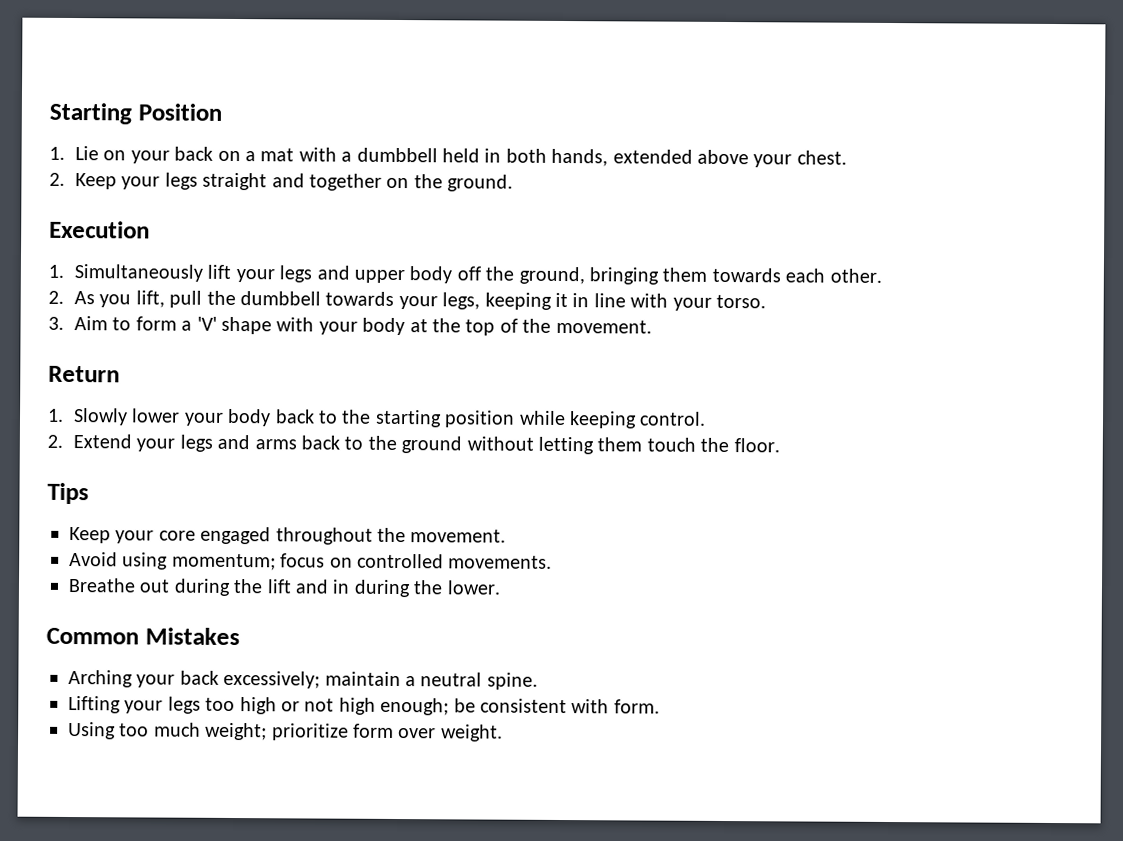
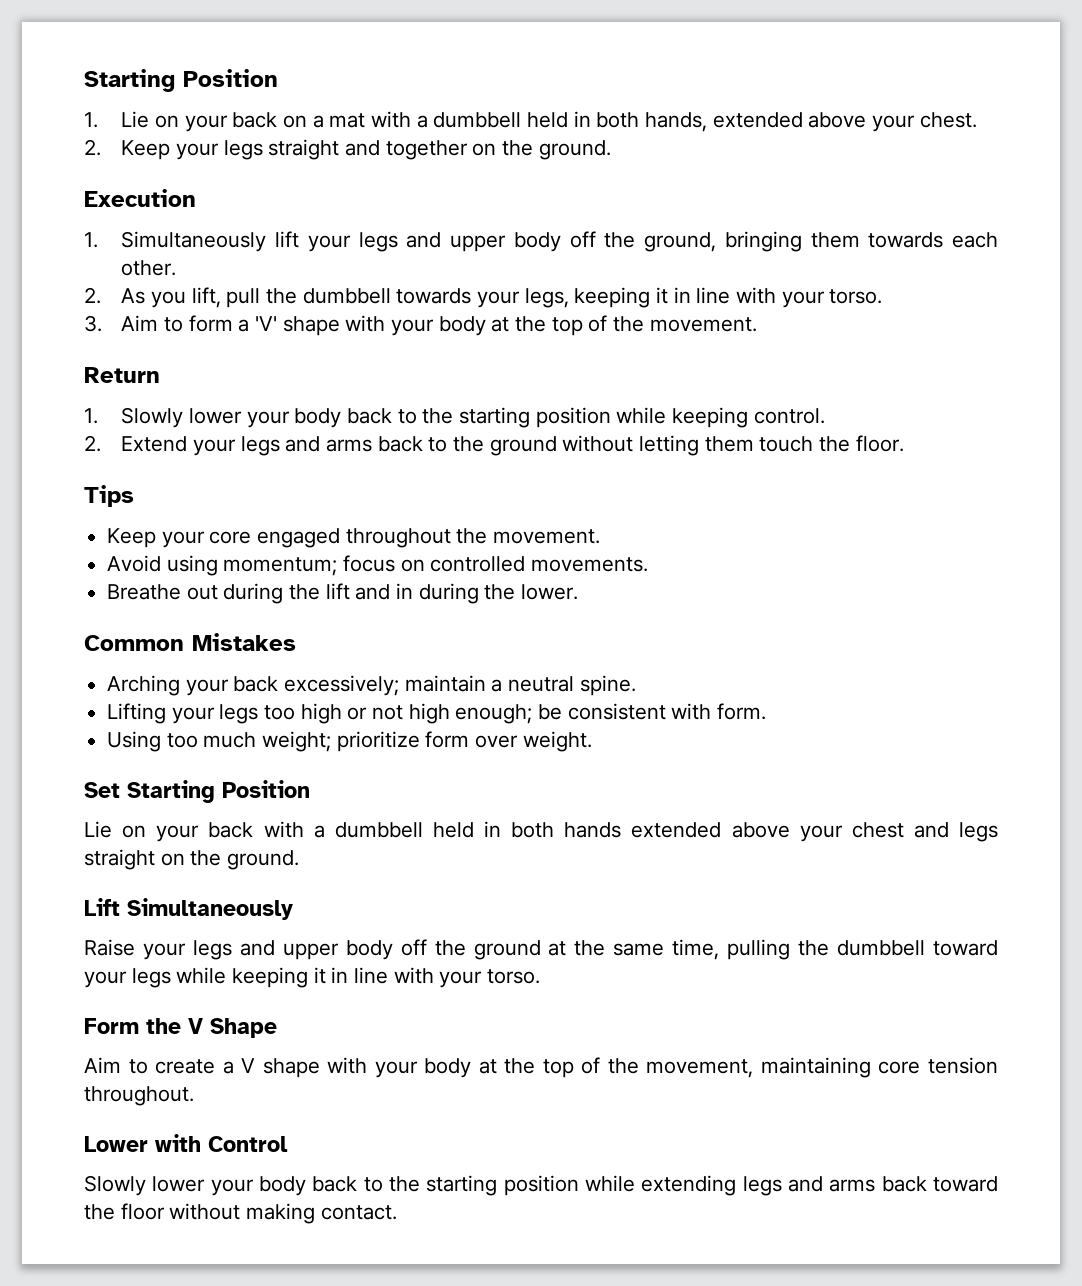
+ Set Starting Position
+ Lie on your back with a dumbbell held in both hands extended above your chest and legs straight on the ground.
+ Lift Simultaneously
+ Raise your legs and upper body off the ground at the same time, pulling the dumbbell toward your legs while keeping it in line with your torso.
+ Form the V Shape
+ Aim to create a V shape with your body at the top of the movement, maintaining core tension throughout.
+ Lower with Control
+ Slowly lower your body back to the starting position while extending legs and arms back toward the floor without making contact.

